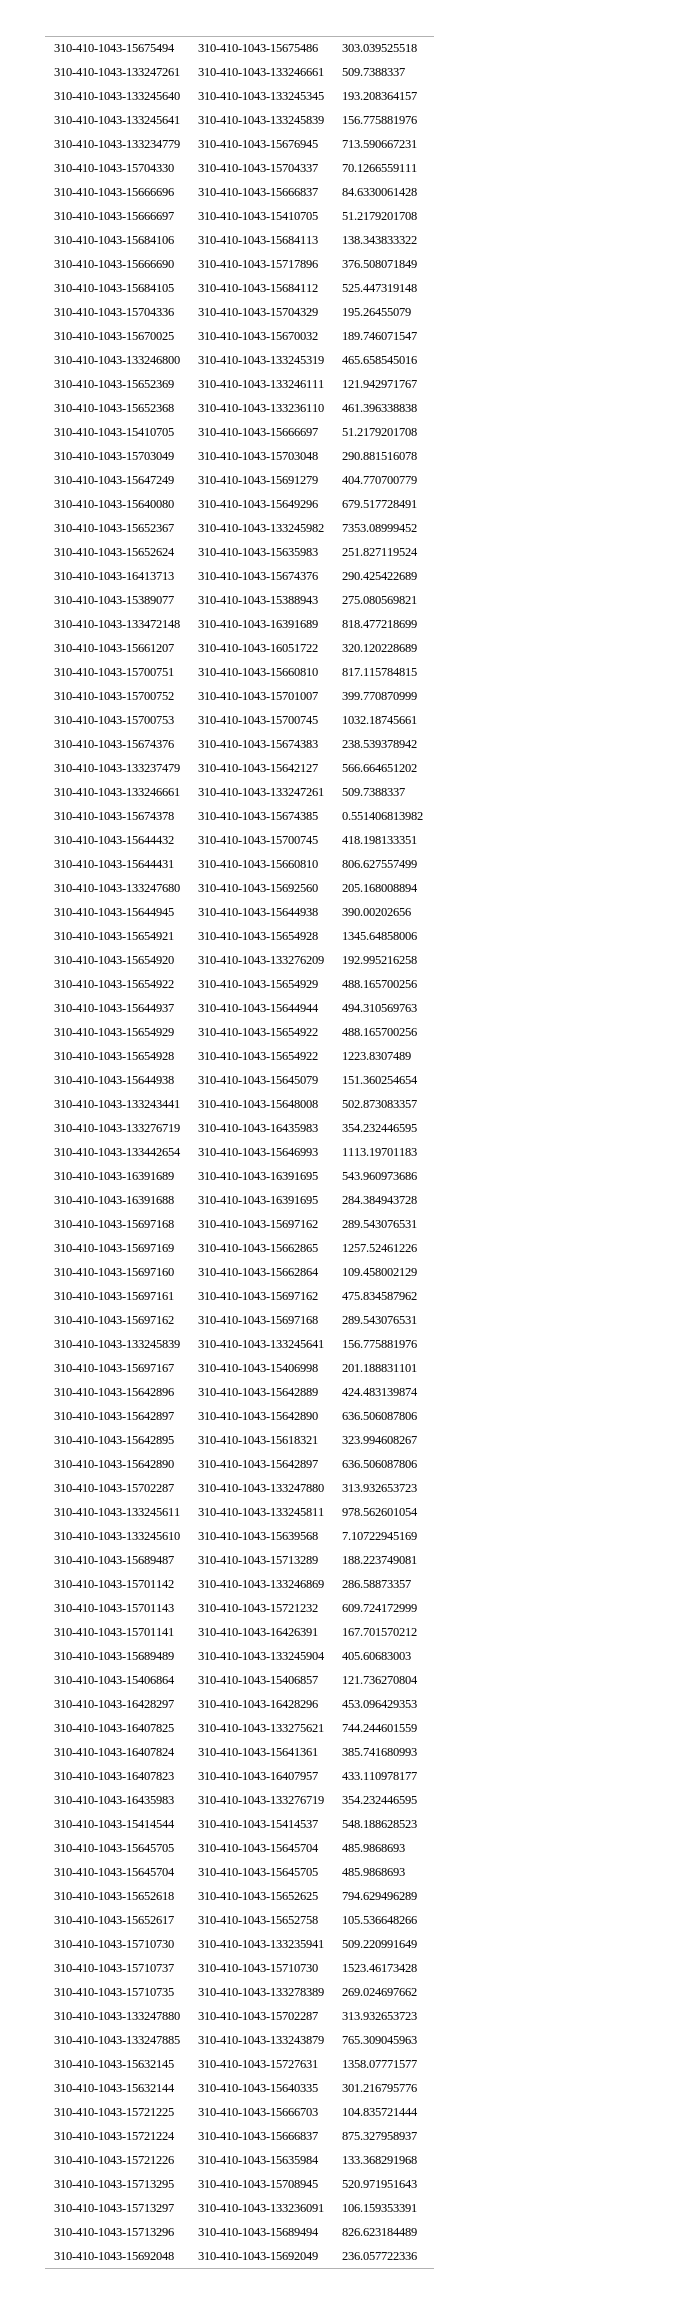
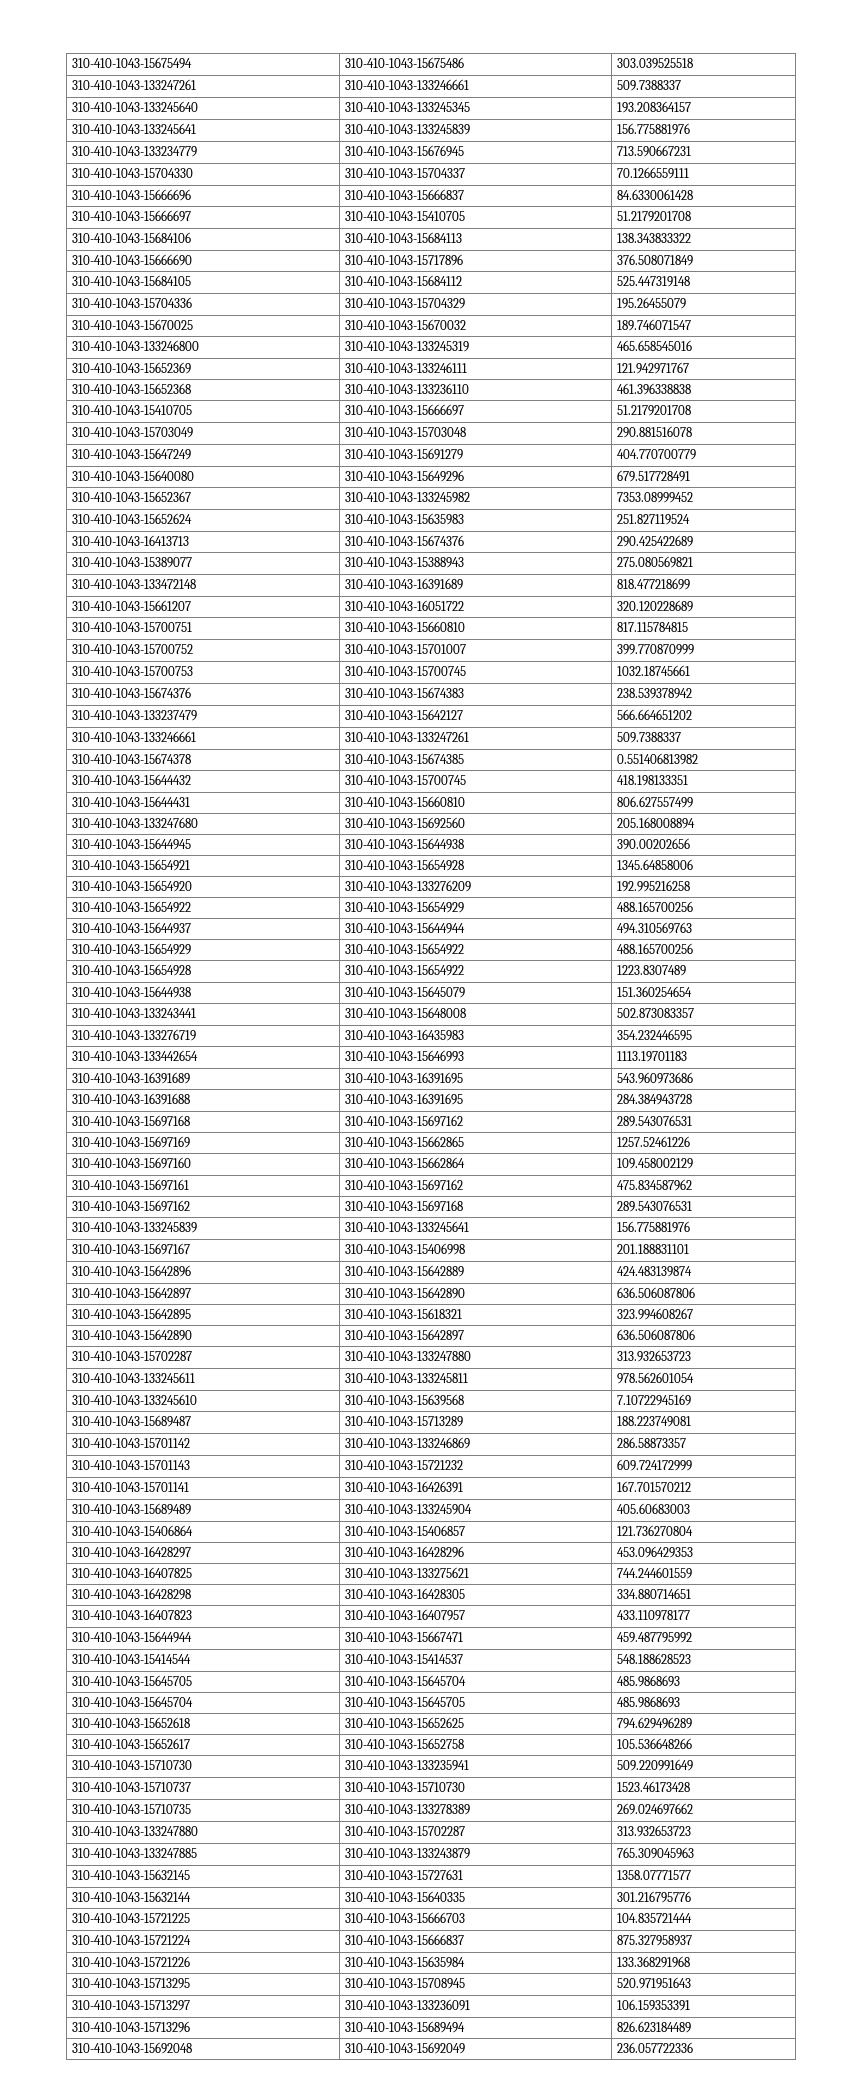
- 310-410-1043-16407824 | 310-410-1043-15641361 | 385.741680993
+ 310-410-1043-16428298 | 310-410-1043-16428305 | 334.880714651
- 310-410-1043-16435983 | 310-410-1043-133276719 | 354.232446595
+ 310-410-1043-15644944 | 310-410-1043-15667471 | 459.487795992

